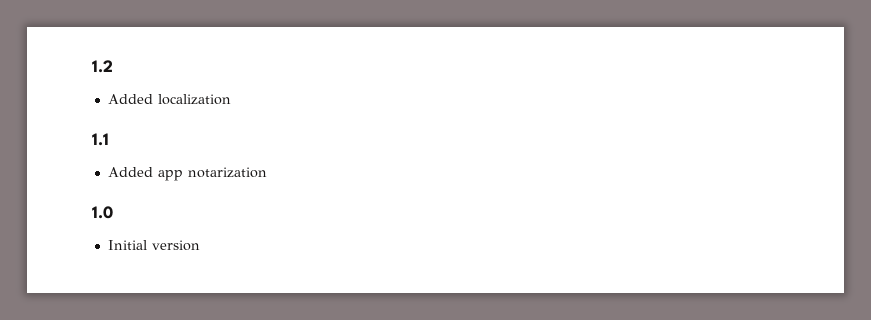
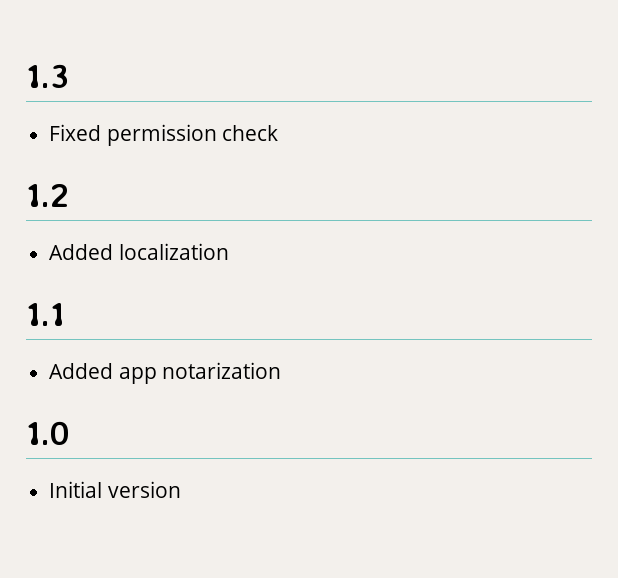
+ 1.3
+ Fixed permission check

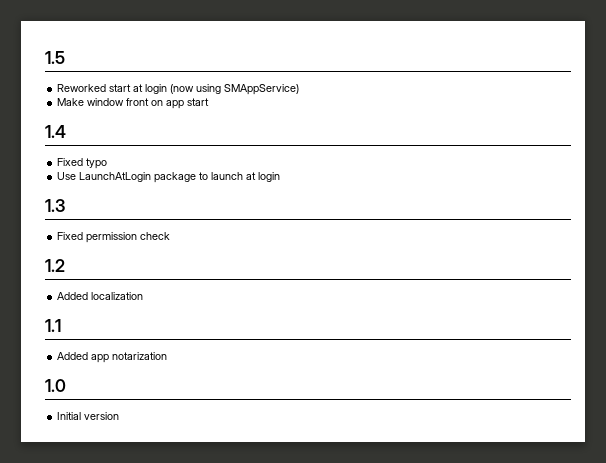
+ 1.5
+ Reworked start at login (now using SMAppService)
+ Make window front on app start
+ 1.4
+ Fixed typo
+ Use LaunchAtLogin package to launch at login

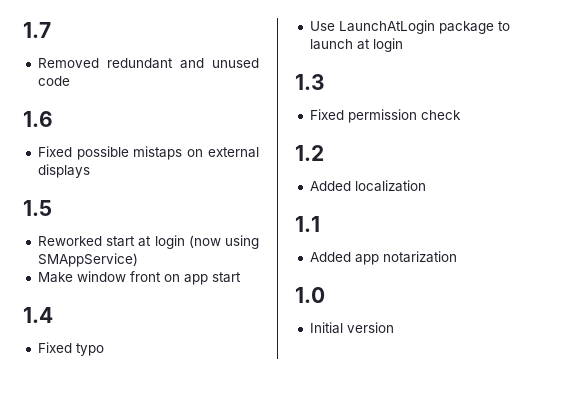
+ 1.7
+ Removed redundant and unused code
+ 1.6
+ Fixed possible mistaps on external displays

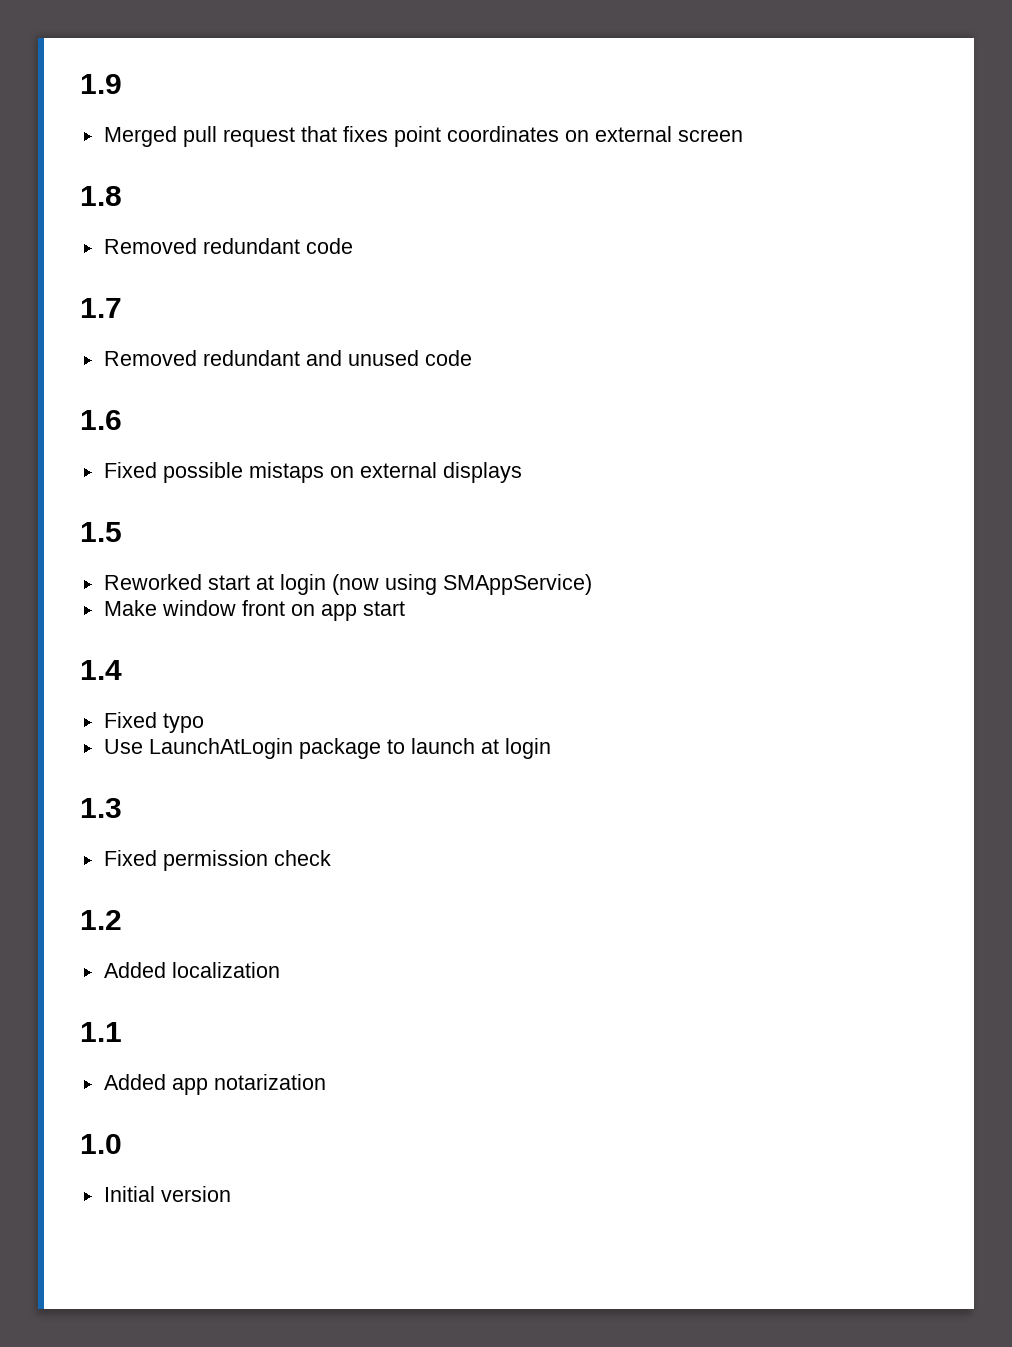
+ 1.9
+ Merged pull request that fixes point coordinates on external screen
+ 1.8
+ Removed redundant code

